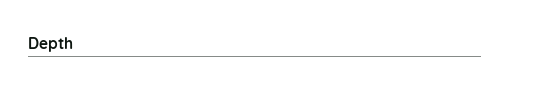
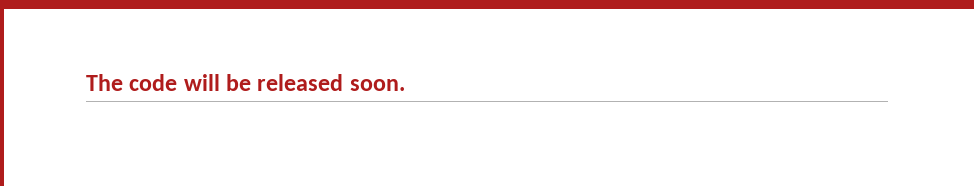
- Depth
+ The code will be released soon.

